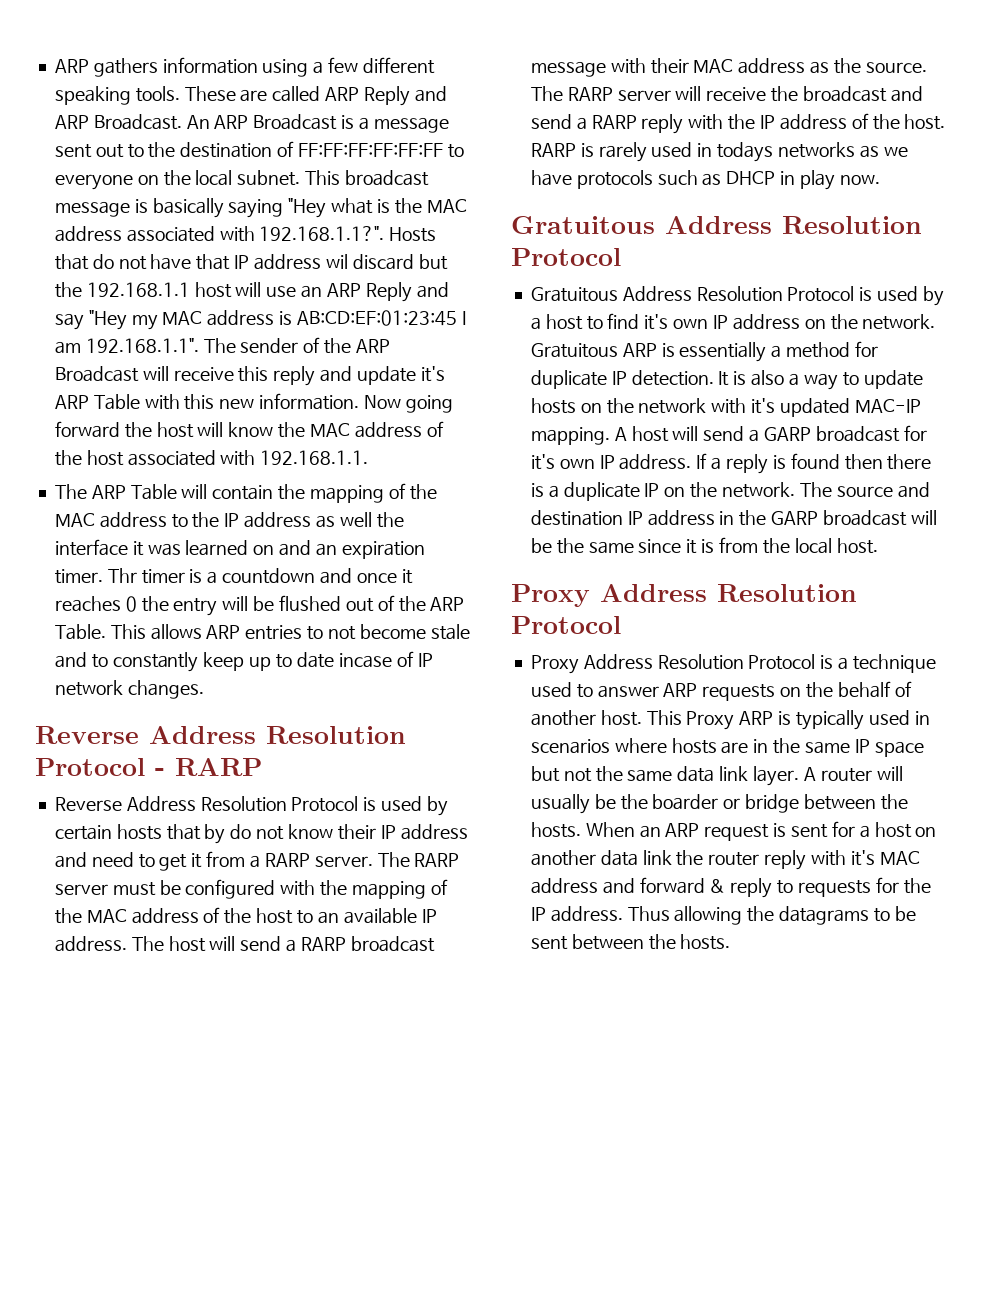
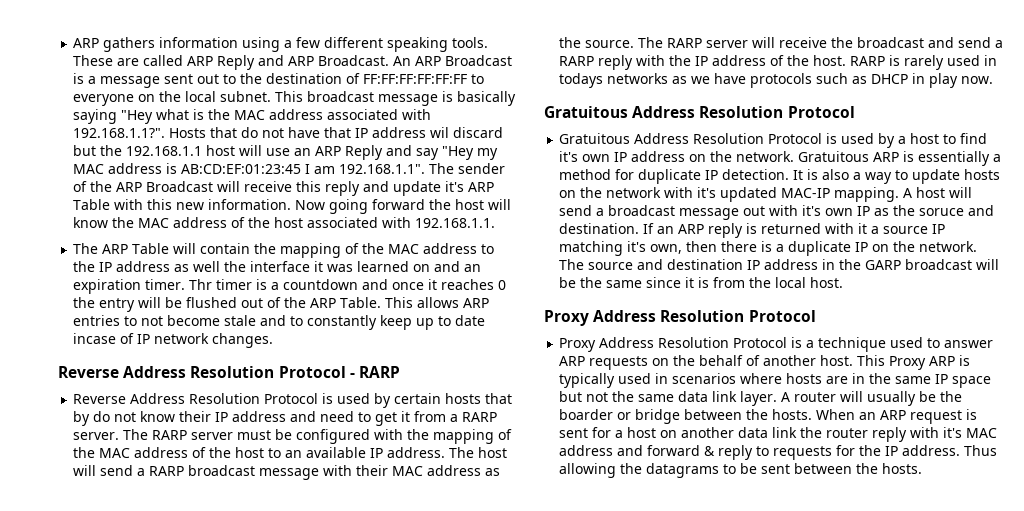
- A host will send a GARP broadcast for it's own IP address. If a reply is found then there is a duplicate IP on the network.
+ A host will send a broadcast message out with it's own IP as the soruce and destination. If an ARP reply is returned with it a source IP matching it's own, then there is a duplicate IP on the network.

